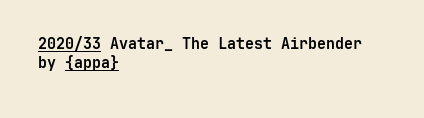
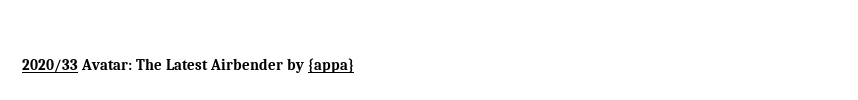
- 2020/33 Avatar_ The Latest Airbender by {appa}
+ 2020/33 Avatar: The Latest Airbender by {appa}

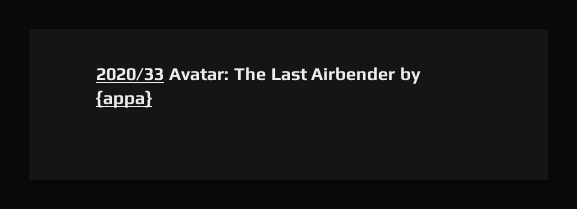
- 2020/33 Avatar: The Latest Airbender by {appa}
+ 2020/33 Avatar: The Last Airbender by {appa}

